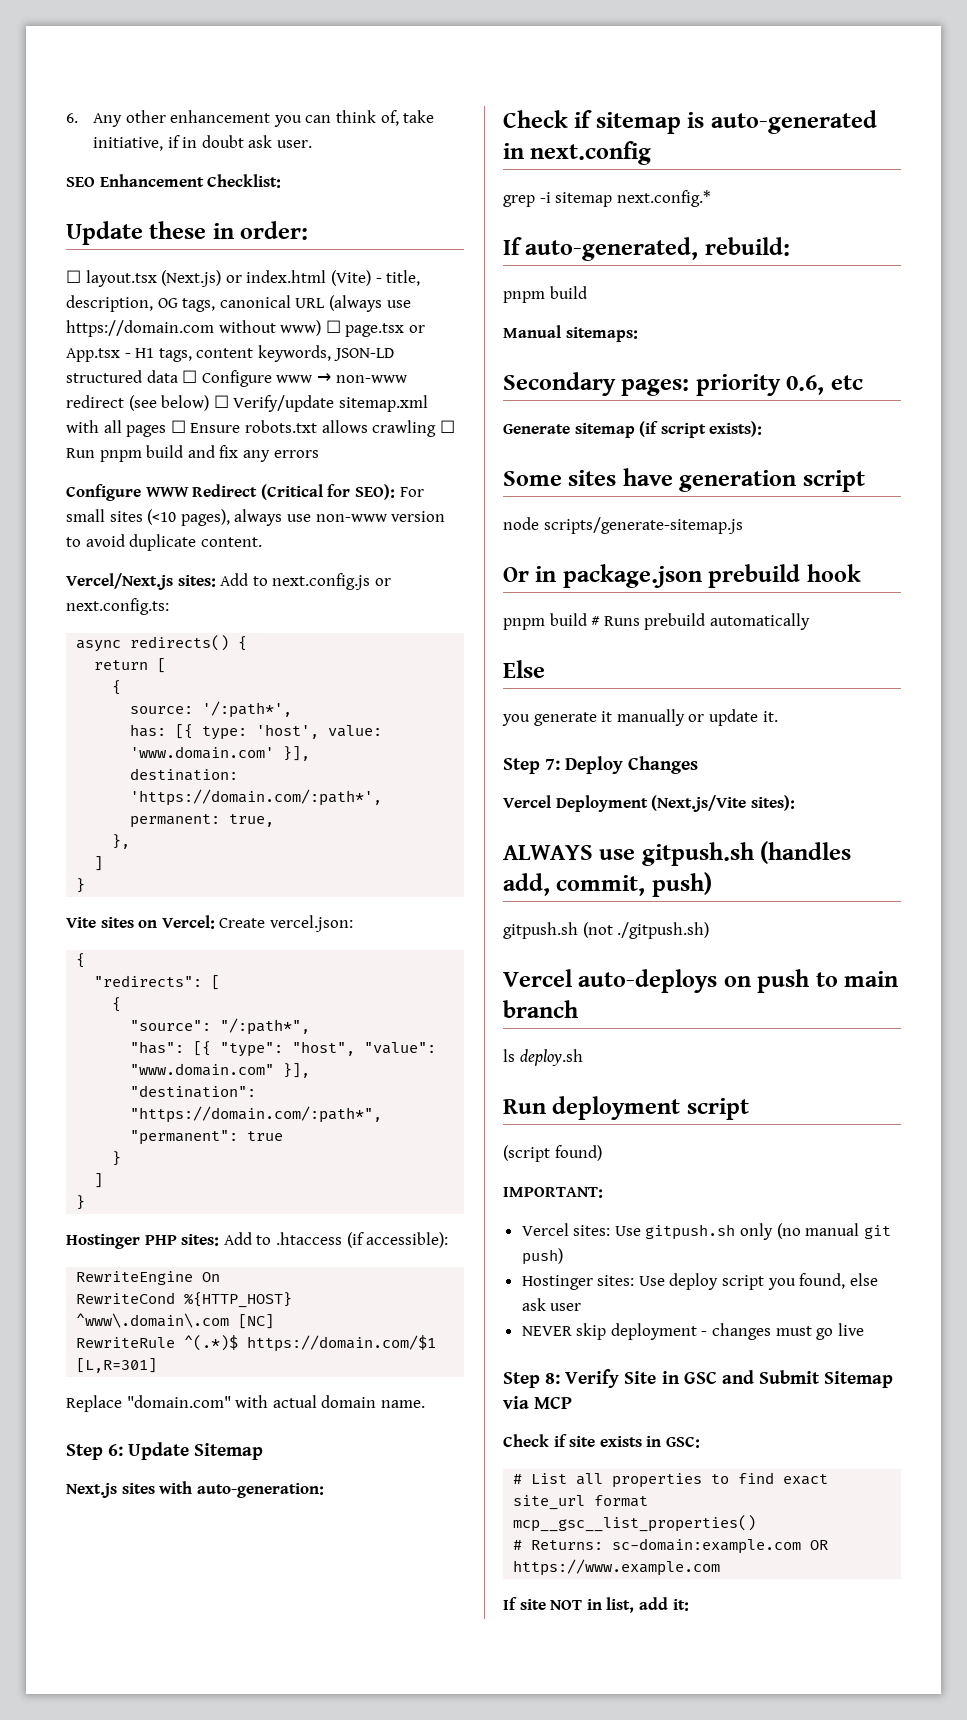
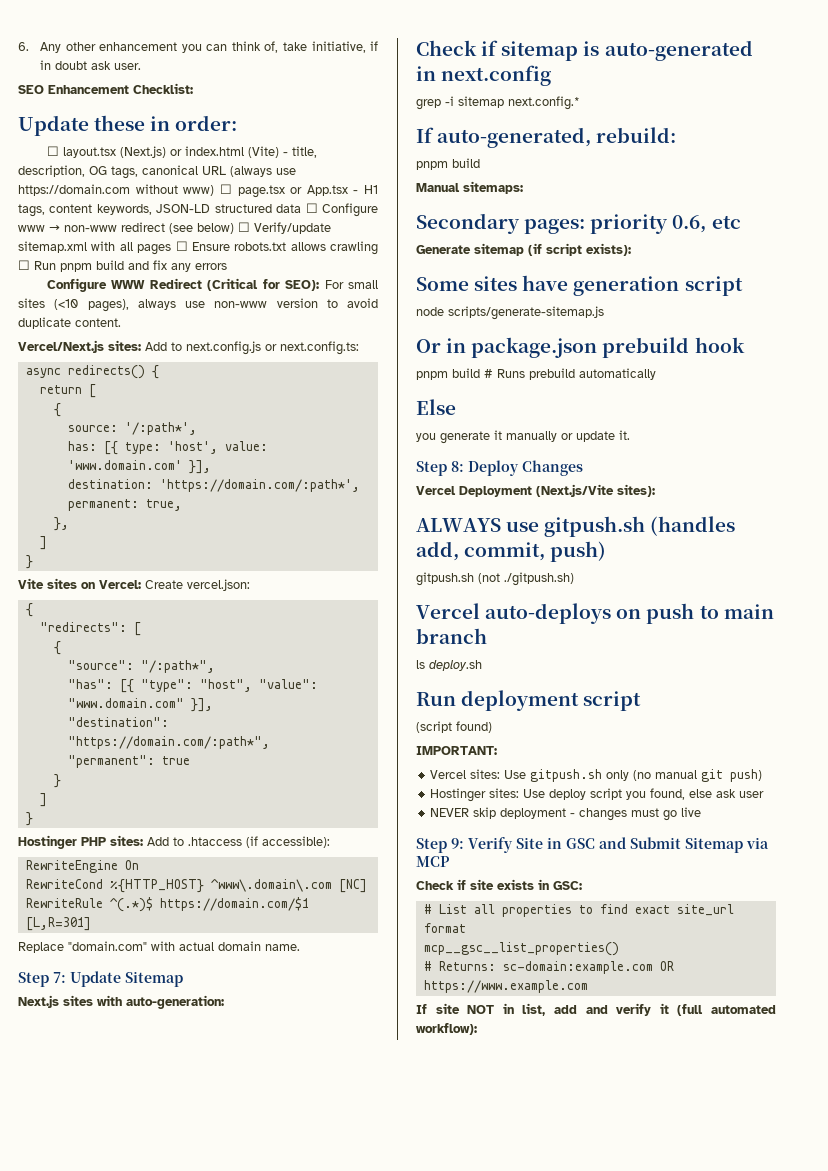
- Step 6: Update Sitemap
+ Step 7: Update Sitemap
- Step 7: Deploy Changes
+ Step 8: Deploy Changes
- Step 8: Verify Site in GSC and Submit Sitemap via MCP
+ Step 9: Verify Site in GSC and Submit Sitemap via MCP
- If site NOT in list, add it:
+ If site NOT in list, add and verify it (full automated workflow):

